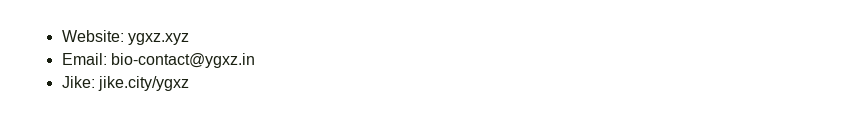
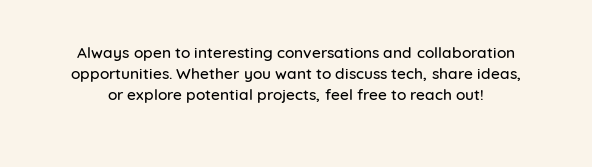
- Website: ygxz.xyz
- Email: bio-contact@ygxz.in
- Jike: jike.city/ygxz
+ Always open to interesting conversations and collaboration opportunities. Whether you want to discuss tech, share ideas, or explore potential projects, feel free to reach out!

